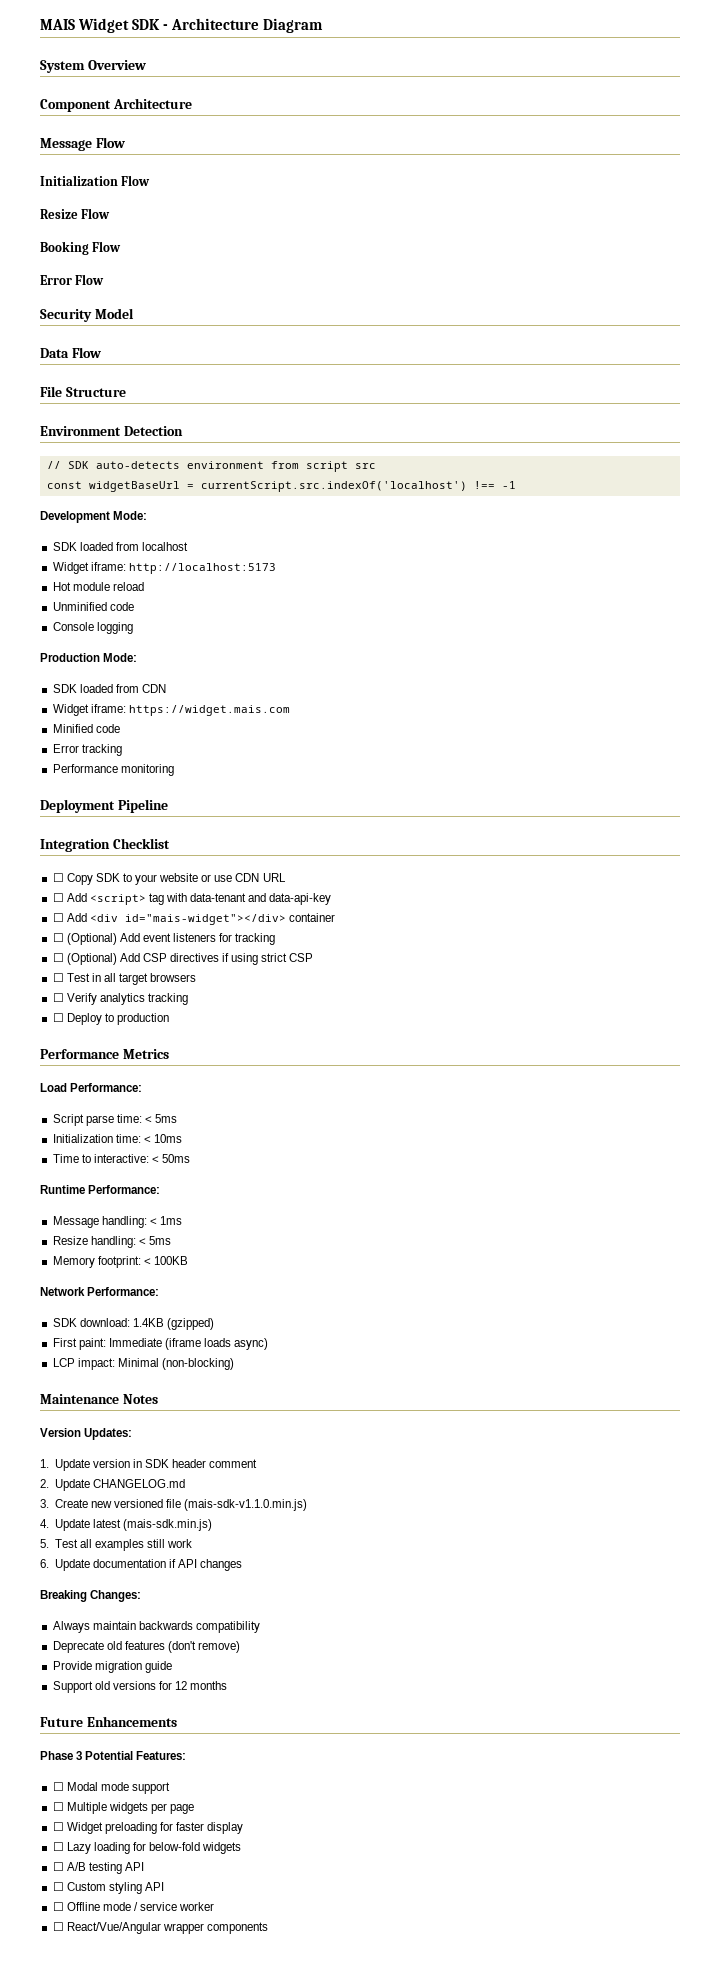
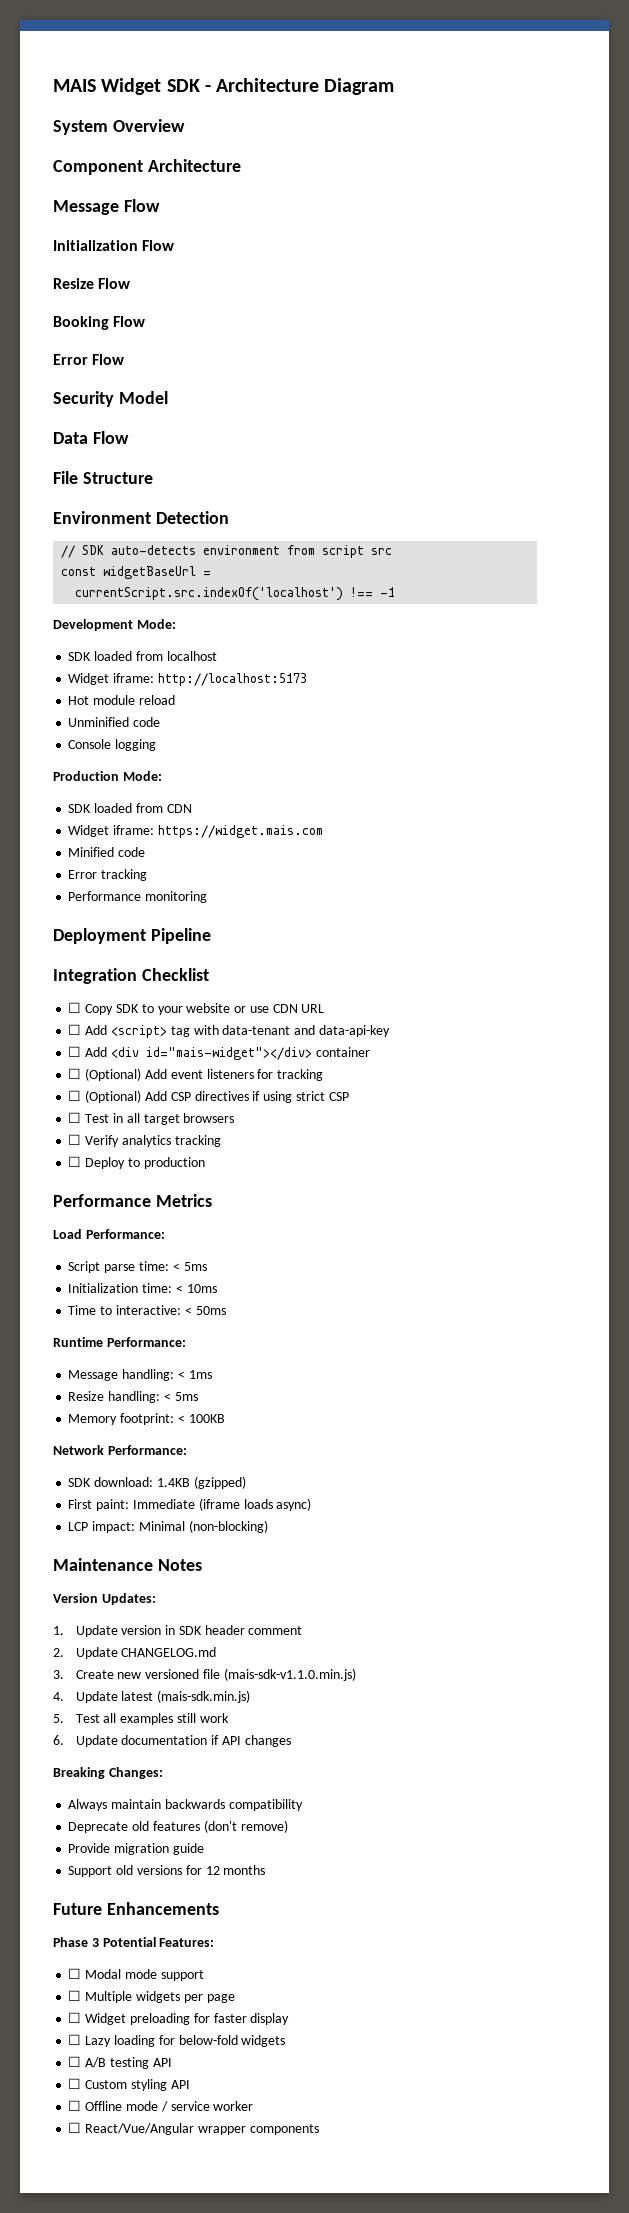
- const widgetBaseUrl = currentScript.src.indexOf('localhost') !== -1
+ const widgetBaseUrl =
+ currentScript.src.indexOf('localhost') !== -1

